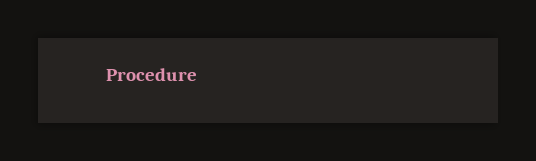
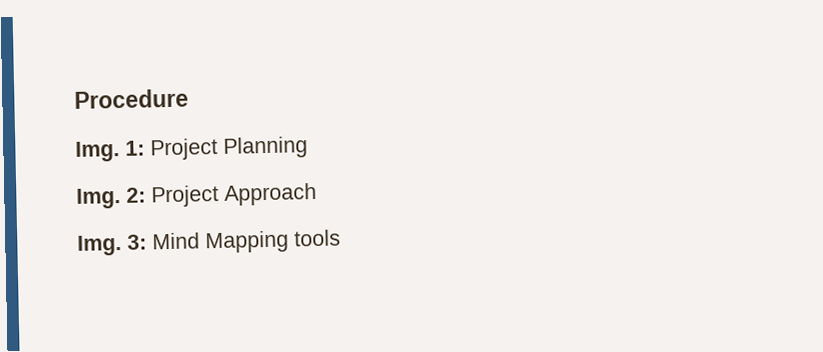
+ Img. 1: Project Planning
+ Img. 2: Project Approach
+ Img. 3: Mind Mapping tools

